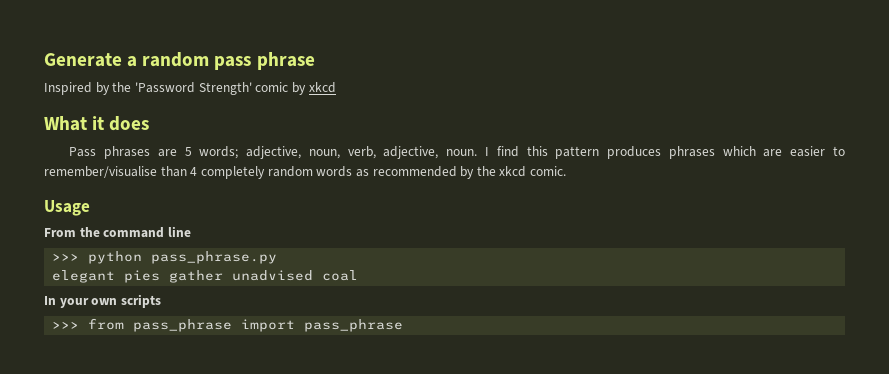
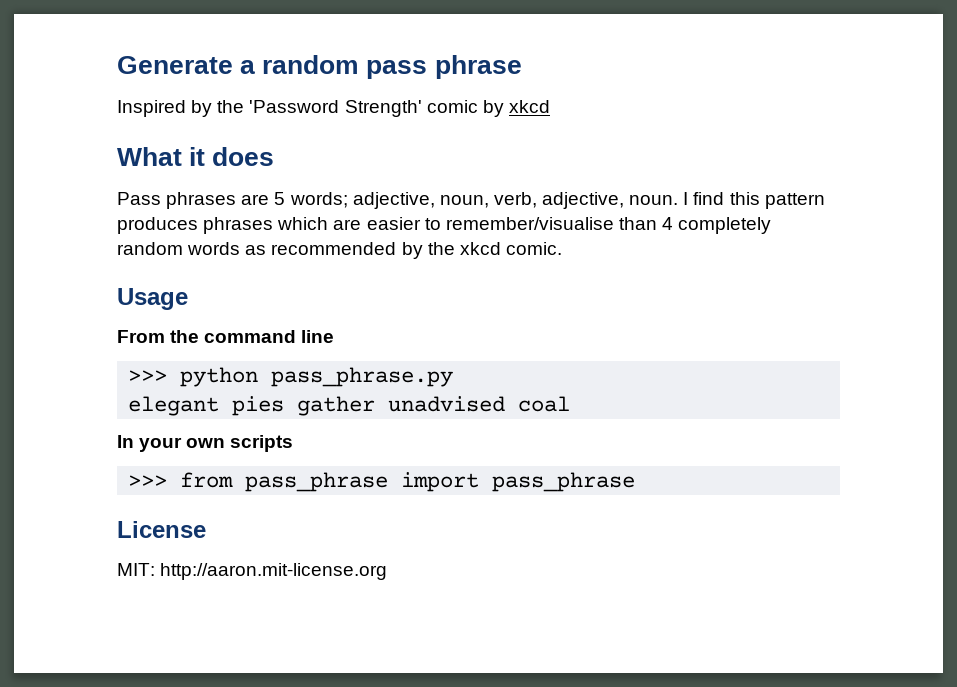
+ License
+ MIT: http://aaron.mit-license.org

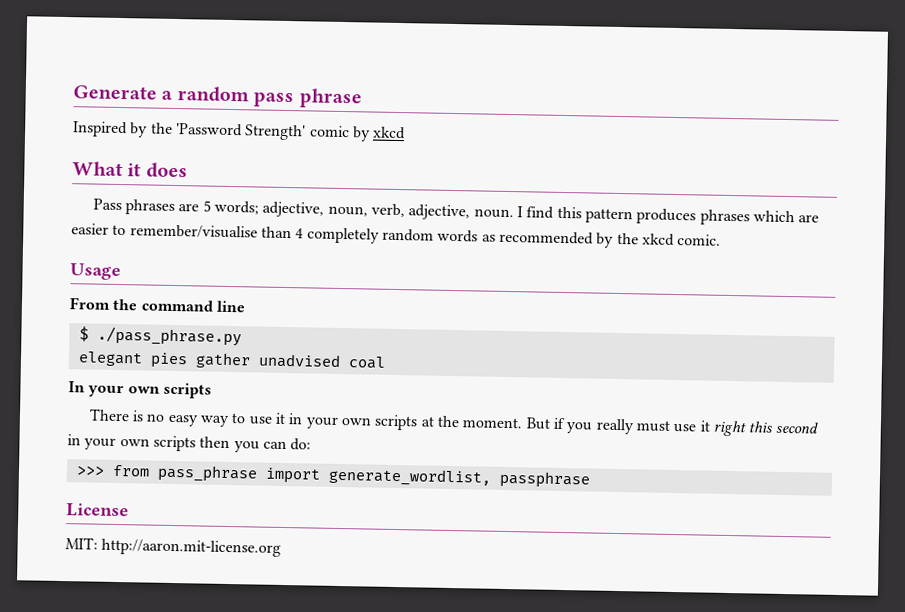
- >>> python pass_phrase.py
+ $ ./pass_phrase.py
+ There is no easy way to use it in your own scripts at the moment. But if you really must use it right this second in your own scripts then you can do:
- >>> from pass_phrase import pass_phrase
+ >>> from pass_phrase import generate_wordlist, passphrase

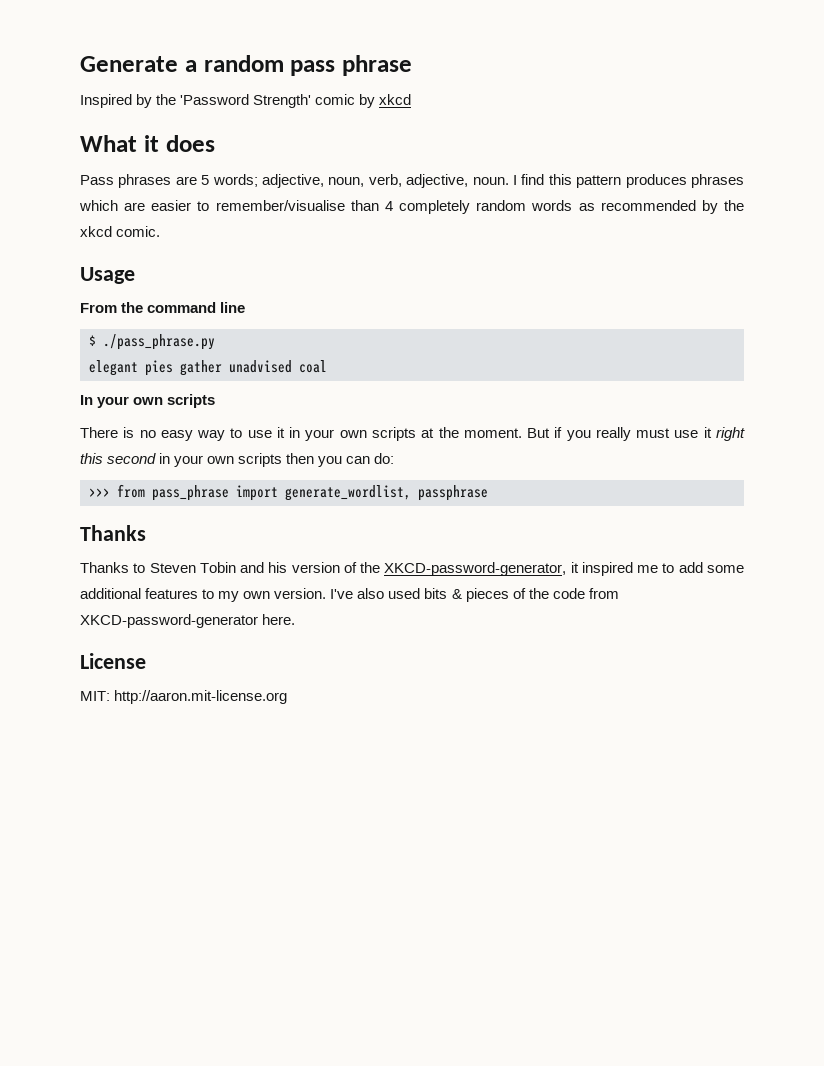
  >>> from pass_phrase import generate_wordlist, passphrase
+ Thanks
+ Thanks to Steven Tobin and his version of the XKCD-password-generator, it inspired me to add some additional features to my own version. I've also used bits & pieces of the code from XKCD-password-generator here.

